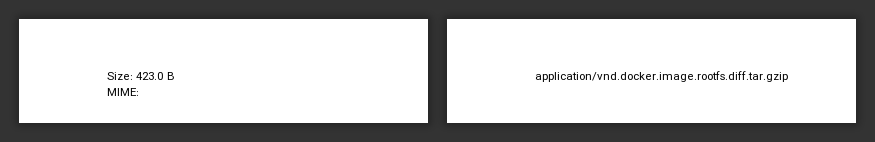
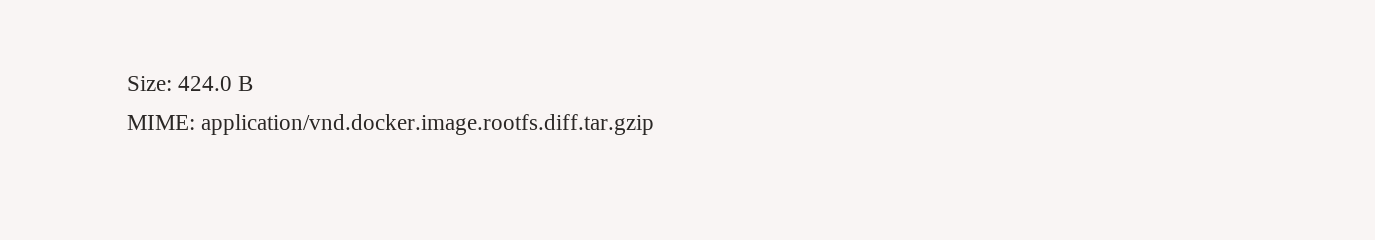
- Size: 423.0 B
+ Size: 424.0 B

